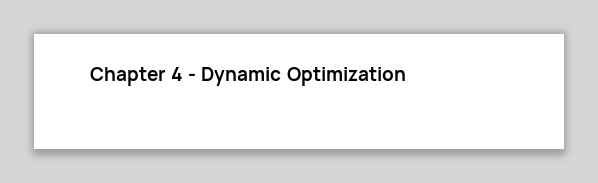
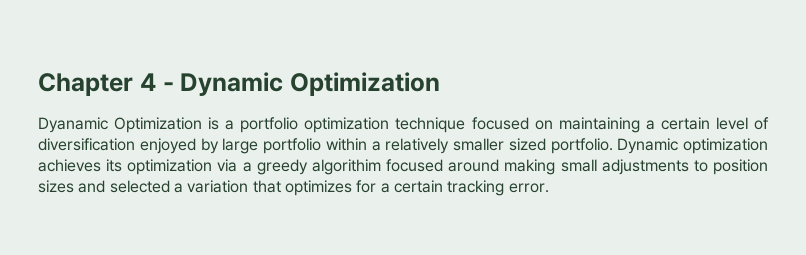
+ Dyanamic Optimization is a portfolio optimization technique focused on maintaining a certain level of diversification enjoyed by large portfolio within a relatively smaller sized portfolio. Dynamic optimization achieves its optimization via a greedy algorithim focused around making small adjustments to position sizes and selected a variation that optimizes for a certain tracking error.

